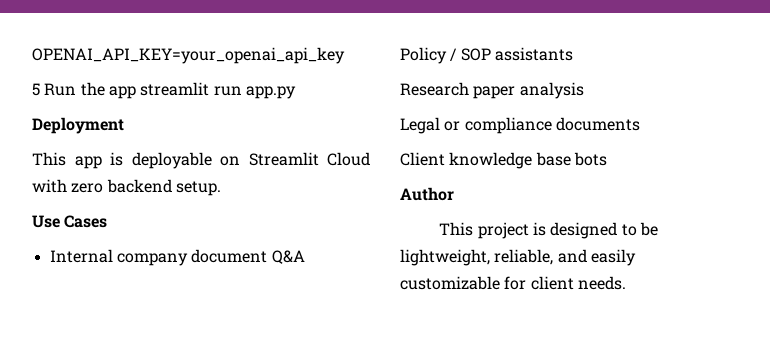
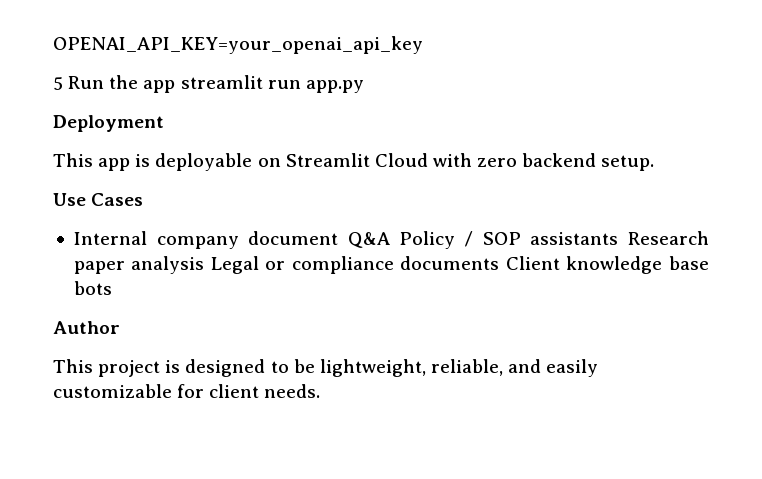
- Internal company document Q&A
- Policy / SOP assistants
- Research paper analysis
- Legal or compliance documents
- Client knowledge base bots
+ Internal company document Q&A Policy / SOP assistants Research paper analysis Legal or compliance documents Client knowledge base bots

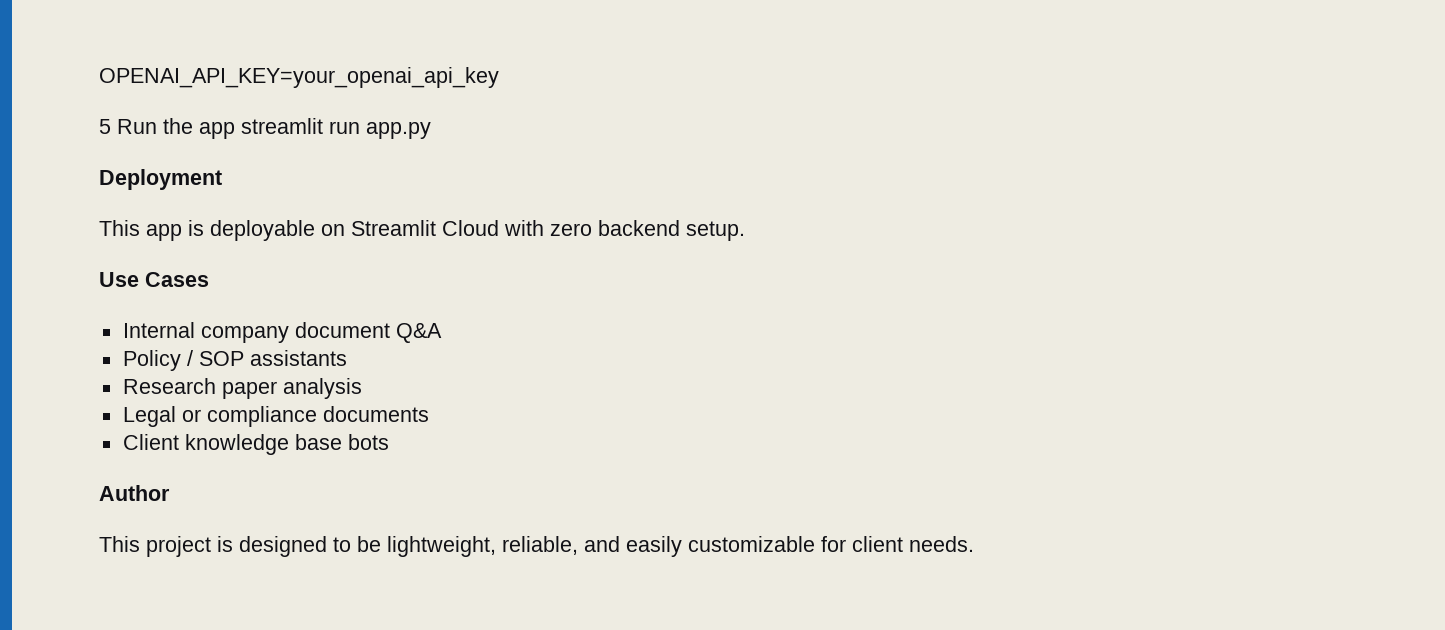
- Internal company document Q&A Policy / SOP assistants Research paper analysis Legal or compliance documents Client knowledge base bots
+ Internal company document Q&A
+ Policy / SOP assistants
+ Research paper analysis
+ Legal or compliance documents
+ Client knowledge base bots

